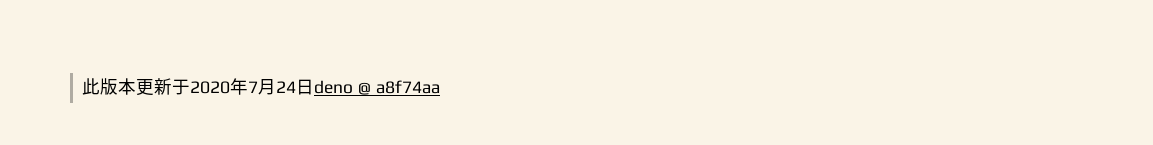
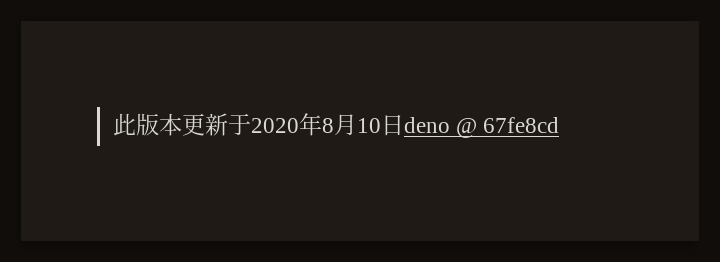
- 此版本更新于2020年7月24日deno @ a8f74aa
+ 此版本更新于2020年8月10日deno @ 67fe8cd

